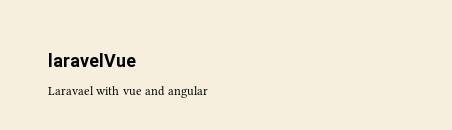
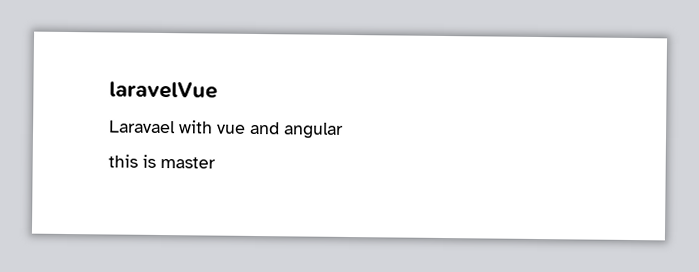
+ this is master

